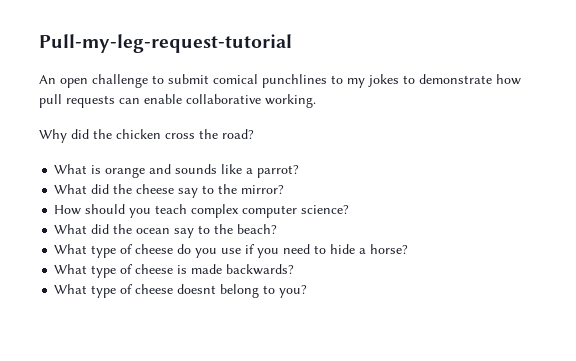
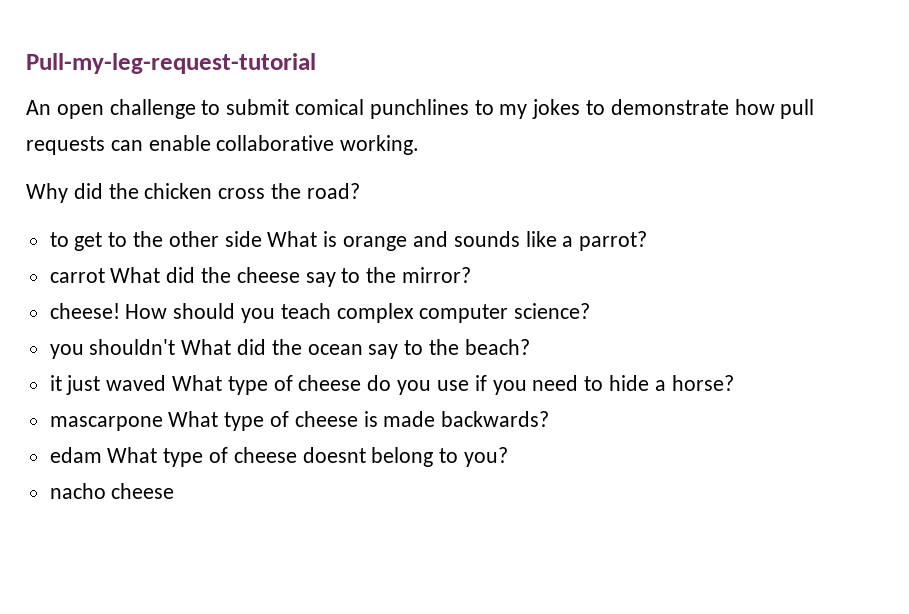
- What is orange and sounds like a parrot?
+ to get to the other side What is orange and sounds like a parrot?
- What did the cheese say to the mirror?
+ carrot What did the cheese say to the mirror?
+ cheese!
- What did the ocean say to the beach?
+ you shouldn't What did the ocean say to the beach?
- What type of cheese do you use if you need to hide a horse?
+ it just waved What type of cheese do you use if you need to hide a horse?
- What type of cheese is made backwards?
+ mascarpone What type of cheese is made backwards?
- What type of cheese doesnt belong to you?
+ edam What type of cheese doesnt belong to you?
+ nacho cheese

